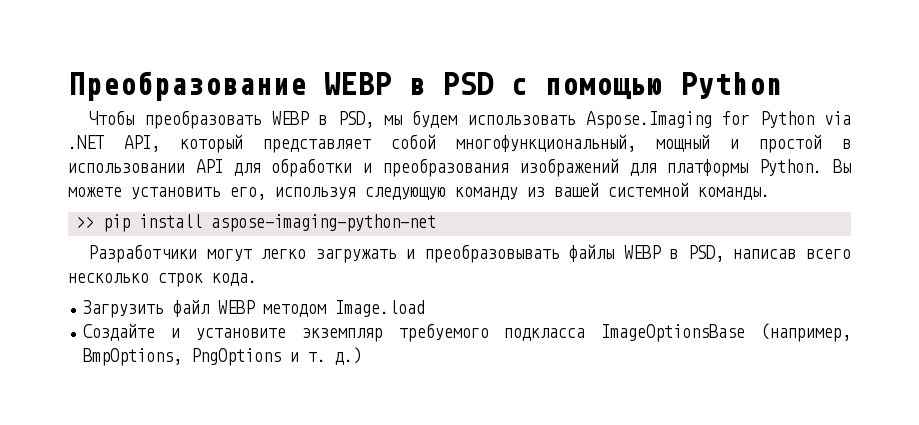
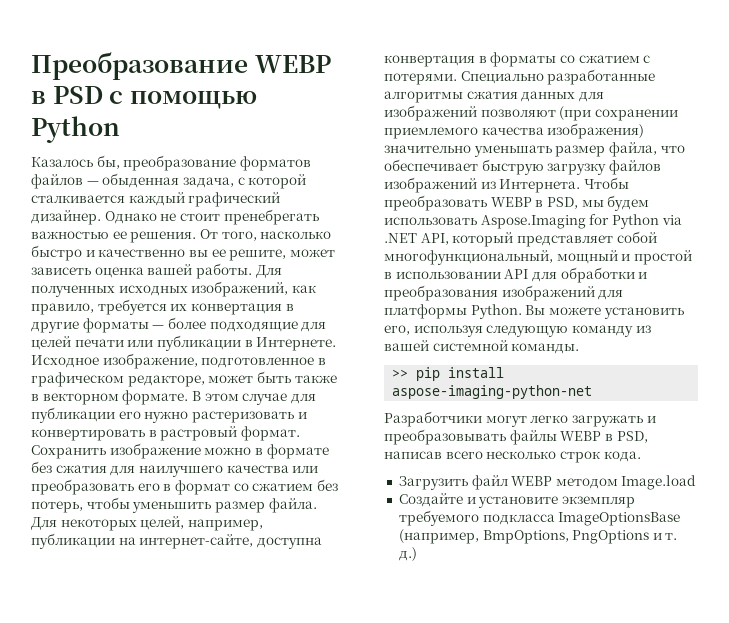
+ Казалось бы, преобразование форматов файлов — обыденная задача, с которой сталкивается каждый графический дизайнер. Однако не стоит пренебрегать важностью ее решения. От того, насколько быстро и качественно вы ее решите, может зависеть оценка вашей работы. Для полученных исходных изображений, как правило, требуется их конвертация в другие форматы — более подходящие для целей печати или публикации в Интернете. Исходное изображение, подготовленное в графическом редакторе, может быть также в векторном формате. В этом случае для публикации его нужно растеризовать и конвертировать в растровый формат. Сохранить изображение можно в формате без сжатия для наилучшего качества или преобразовать его в формат со сжатием без потерь, чтобы уменьшить размер файла. Для некоторых целей, например, публикации на интернет-сайте, доступна конвертация в форматы со сжатием с потерями. Специально разработанные алгоритмы сжатия данных для изображений позволяют (при сохранении приемлемого качества изображения) значительно уменьшать размер файла, что обеспечивает быструю загрузку файлов изображений из Интернета.

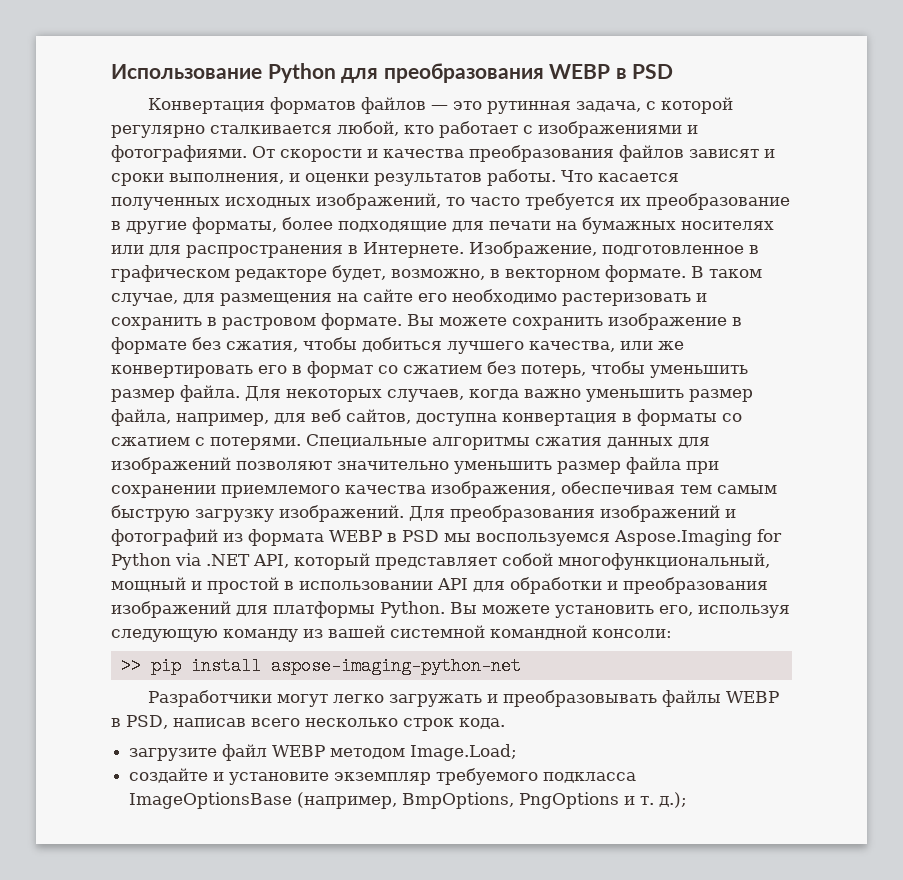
- Преобразование WEBP в PSD с помощью Python
- Казалось бы, преобразование форматов файлов — обыденная задача, с которой сталкивается каждый графический дизайнер. Однако не стоит пренебрегать важностью ее решения. От того, насколько быстро и качественно вы ее решите, может зависеть оценка вашей работы. Для полученных исходных изображений, как правило, требуется их конвертация в другие форматы — более подходящие для целей печати или публикации в Интернете. Исходное изображение, подготовленное в графическом редакторе, может быть также в векторном формате. В этом случае для публикации его нужно растеризовать и конвертировать в растровый формат. Сохранить изображение можно в формате без сжатия для наилучшего качества или преобразовать его в формат со сжатием без потерь, чтобы уменьшить размер файла.
+ Использование Python для преобразования WEBP в PSD
+ Конвертация форматов файлов — это рутинная задача, с которой регулярно сталкивается любой, кто работает с изображениями и фотографиями. От скорости и качества преобразования файлов зависят и сроки выполнения, и оценки результатов работы. Что касается полученных исходных изображений, то часто требуется их преобразование в другие форматы, более подходящие для печати на бумажных носителях или для распространения в Интернете. Изображение, подготовленное в графическом редакторе будет, возможно, в векторном формате. В таком случае, для размещения на сайте его необходимо растеризовать и сохранить в растровом формате. Вы можете сохранить изображение в формате без сжатия, чтобы добиться лучшего качества, или же конвертировать его в формат со сжатием без потерь, чтобы уменьшить размер файла.
- Для некоторых целей, например, публикации на интернет-сайте, доступна конвертация в форматы со сжатием с потерями.
+ Для некоторых случаев, когда важно уменьшить размер файла, например, для веб сайтов, доступна конвертация в форматы со сжатием с потерями.
- Специально разработанные алгоритмы сжатия данных для изображений позволяют (при сохранении приемлемого качества изображения) значительно уменьшать размер файла, что обеспечивает быструю загрузку файлов изображений из Интернета. Чтобы преобразовать WEBP в PSD, мы будем использовать Aspose.Imaging for Python via .NET API, который представляет собой многофункциональный, мощный и простой в использовании API для обработки и преобразования изображений для платформы Python.
+ Специальные алгоритмы сжатия данных для изображений позволяют значительно уменьшить размер файла при сохранении приемлемого качества изображения, обеспечивая тем самым быструю загрузку изображений. Для преобразования изображений и фотографий из формата WEBP в PSD мы воспользуемся Aspose.Imaging for Python via .NET API, который представляет собой многофункциональный, мощный и простой в использовании API для обработки и преобразования изображений для платформы Python.
- Вы можете установить его, используя следующую команду из вашей системной команды.
+ Вы можете установить его, используя следующую команду из вашей системной командной консоли:
- Загрузить файл WEBP методом Image.load
- Создайте и установите экземпляр требуемого подкласса ImageOptionsBase (например, BmpOptions, PngOptions и т. д.)
+ загрузите файл WEBP методом Image.Load;
+ создайте и установите экземпляр требуемого подкласса ImageOptionsBase (например, BmpOptions, PngOptions и т. д.);

